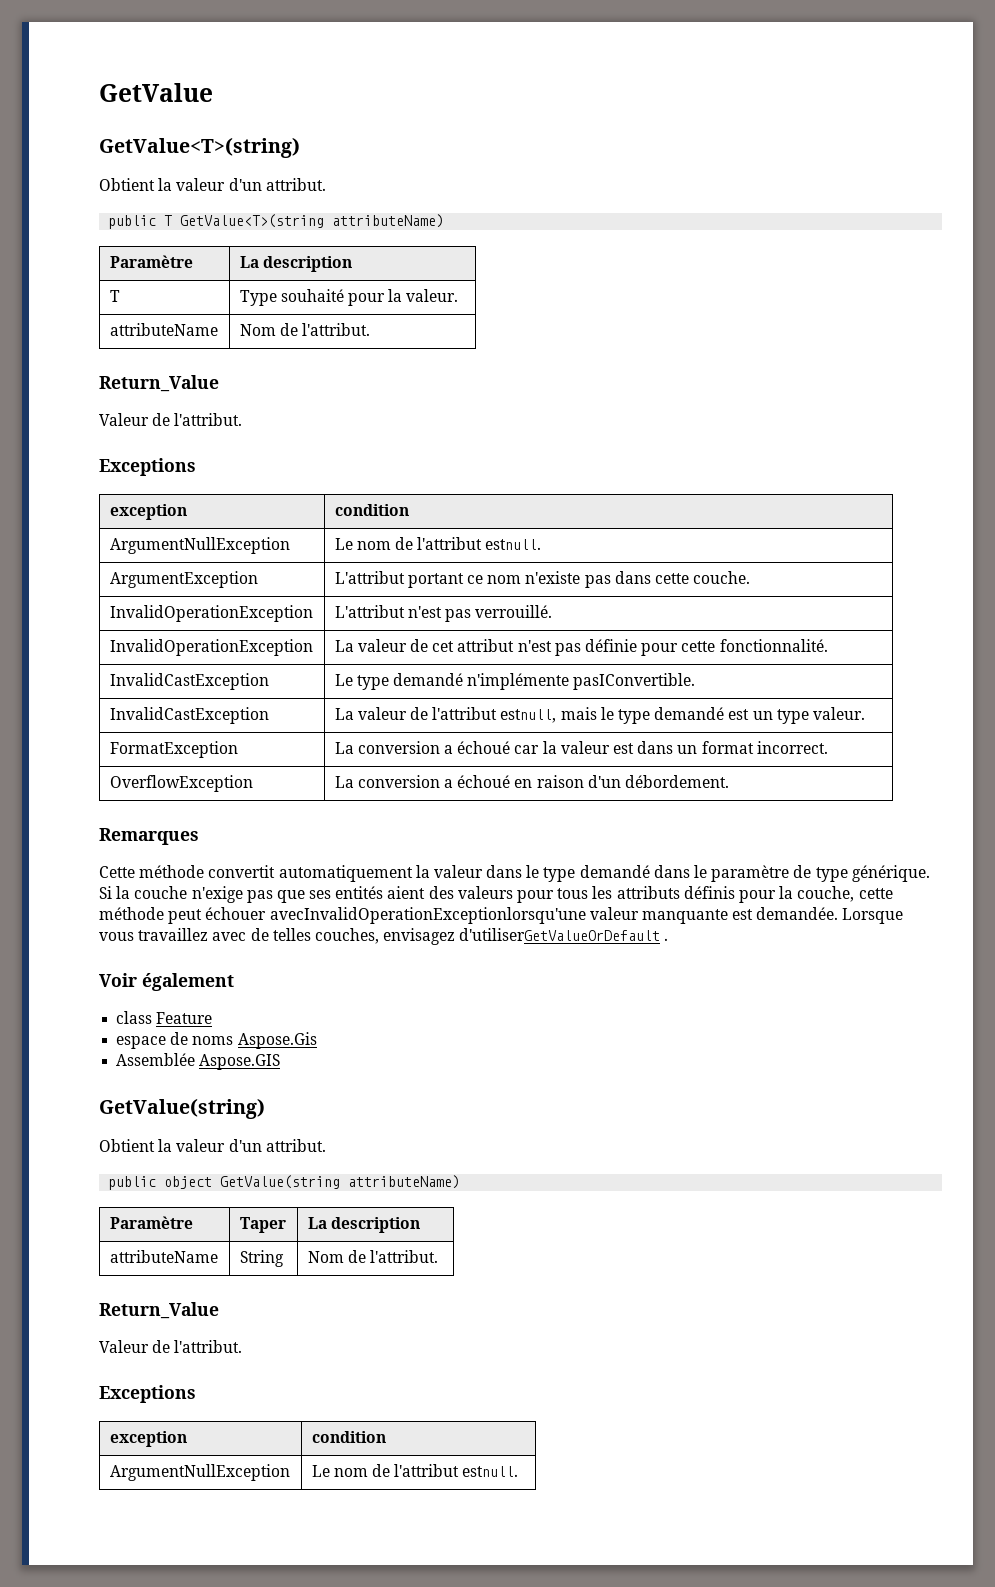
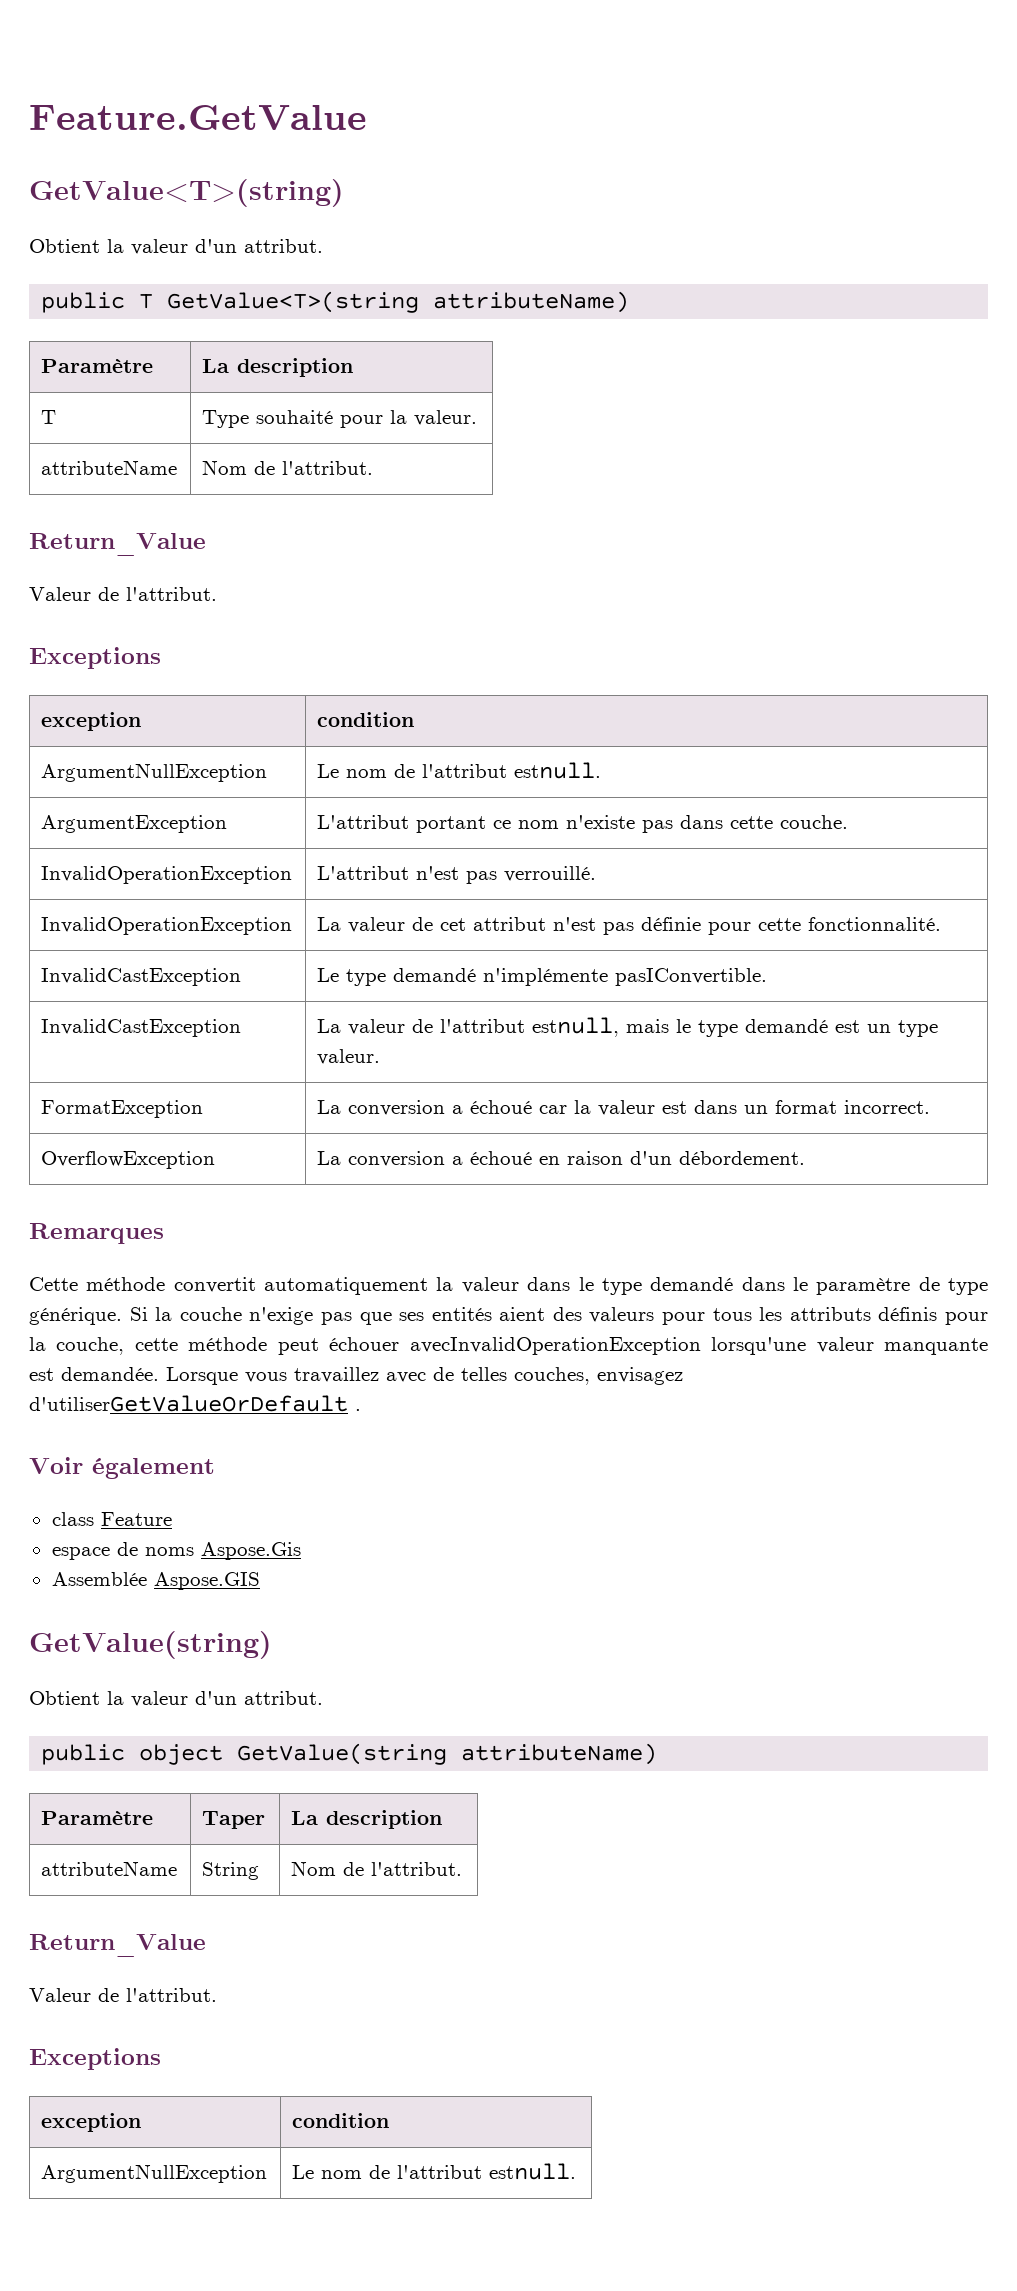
- GetValue
+ Feature.GetValue
- Si la couche n'exige pas que ses entités aient des valeurs pour tous les attributs définis pour la couche, cette méthode peut échouer avecInvalidOperationExceptionlorsqu'une valeur manquante est demandée.
+ Si la couche n'exige pas que ses entités aient des valeurs pour tous les attributs définis pour la couche, cette méthode peut échouer avecInvalidOperationException lorsqu'une valeur manquante est demandée.

